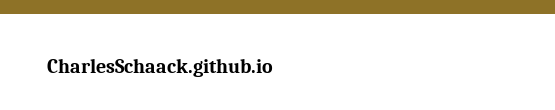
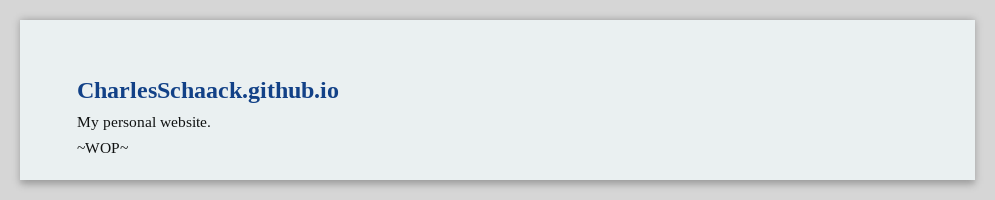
+ My personal website.
+ ~WOP~

